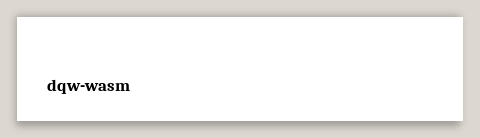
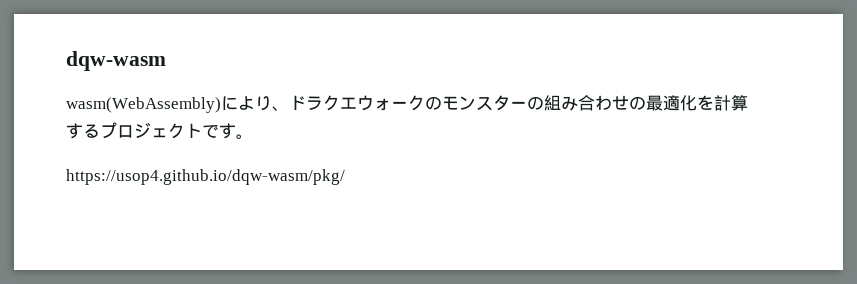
+ wasm(WebAssembly)により、ドラクエウォークのモンスターの組み合わせの最適化を計算するプロジェクトです。
+ https://usop4.github.io/dqw-wasm/pkg/

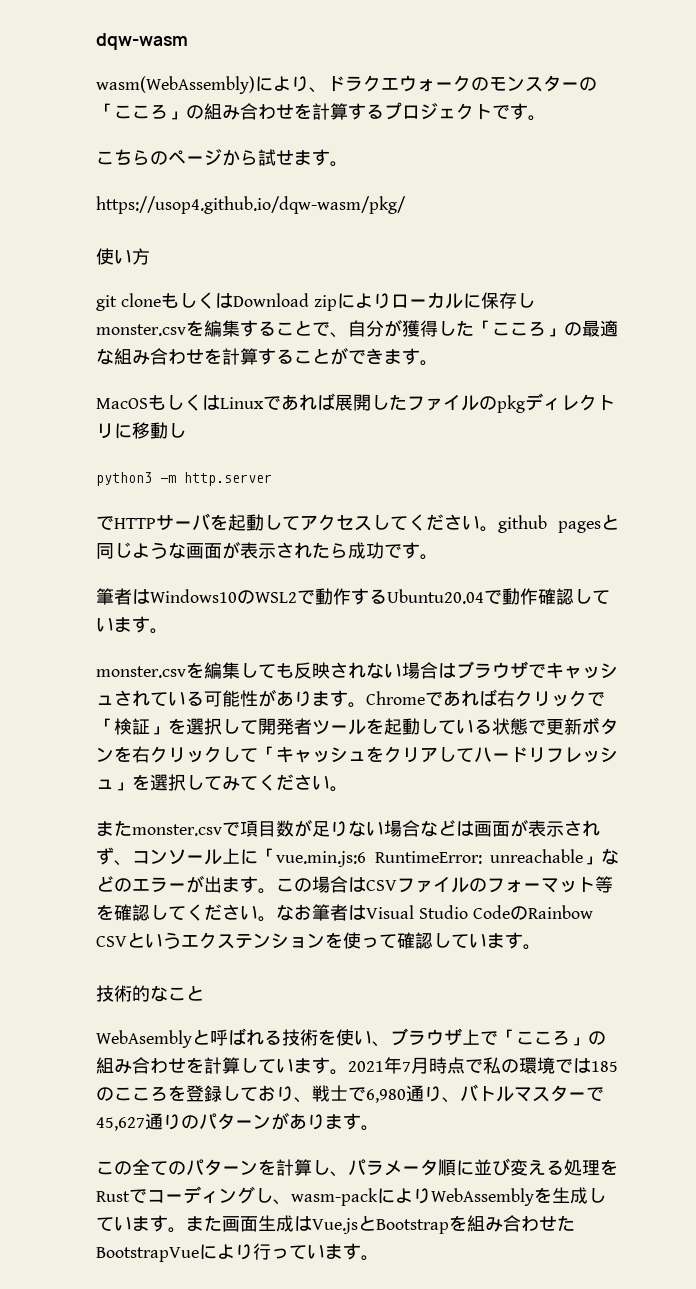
- wasm(WebAssembly)により、ドラクエウォークのモンスターの組み合わせの最適化を計算するプロジェクトです。
+ wasm(WebAssembly)により、ドラクエウォークのモンスターの「こころ」の組み合わせを計算するプロジェクトです。
+ こちらのページから試せます。
  https://usop4.github.io/dqw-wasm/pkg/
+ 使い方
+ git cloneもしくはDownload zipによりローカルに保存しmonster.csvを編集することで、自分が獲得した「こころ」の最適な組み合わせを計算することができます。
+ MacOSもしくはLinuxであれば展開したファイルのpkgディレクトリに移動し
+ python3 -m http.server
+ でHTTPサーバを起動してアクセスしてください。github pagesと同じような画面が表示されたら成功です。
+ 筆者はWindows10のWSL2で動作するUbuntu20.04で動作確認しています。
+ monster.csvを編集しても反映されない場合はブラウザでキャッシュされている可能性があります。Chromeであれば右クリックで「検証」を選択して開発者ツールを起動している状態で更新ボタンを右クリックして「キャッシュをクリアしてハードリフレッシュ」を選択してみてください。
+ またmonster.csvで項目数が足りない場合などは画面が表示されず、コンソール上に「vue.min.js:6 RuntimeError: unreachable」などのエラーが出ます。この場合はCSVファイルのフォーマット等を確認してください。なお筆者はVisual Studio CodeのRainbow CSVというエクステンションを使って確認しています。
+ 技術的なこと
+ WebAsemblyと呼ばれる技術を使い、ブラウザ上で「こころ」の組み合わせを計算しています。2021年7月時点で私の環境では185のこころを登録しており、戦士で6,980通り、バトルマスターで45,627通りのパターンがあります。
+ この全てのパターンを計算し、パラメータ順に並び変える処理をRustでコーディングし、wasm-packによりWebAssemblyを生成しています。また画面生成はVue.jsとBootstrapを組み合わせたBootstrapVueにより行っています。

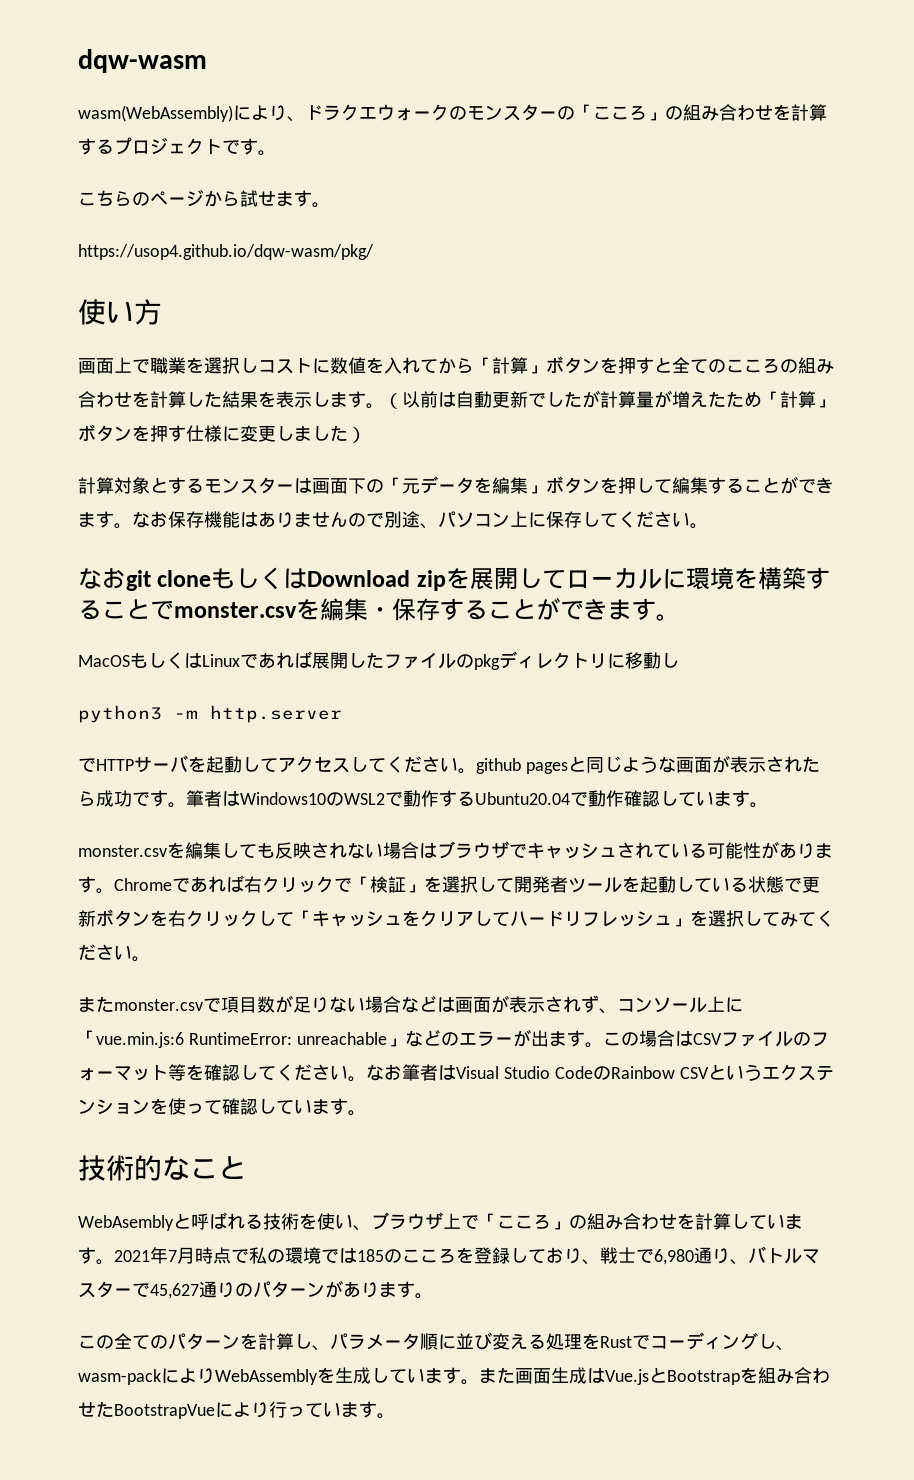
- git cloneもしくはDownload zipによりローカルに保存しmonster.csvを編集することで、自分が獲得した「こころ」の最適な組み合わせを計算することができます。
+ 画面上で職業を選択しコストに数値を入れてから「計算」ボタンを押すと全てのこころの組み合わせを計算した結果を表示します。（以前は自動更新でしたが計算量が増えたため「計算」ボタンを押す仕様に変更しました）
+ 計算対象とするモンスターは画面下の「元データを編集」ボタンを押して編集することができます。なお保存機能はありませんので別途、パソコン上に保存してください。
+ なおgit cloneもしくはDownload zipを展開してローカルに環境を構築することでmonster.csvを編集・保存することができます。
- でHTTPサーバを起動してアクセスしてください。github pagesと同じような画面が表示されたら成功です。
- 筆者はWindows10のWSL2で動作するUbuntu20.04で動作確認しています。
+ でHTTPサーバを起動してアクセスしてください。github pagesと同じような画面が表示されたら成功です。筆者はWindows10のWSL2で動作するUbuntu20.04で動作確認しています。

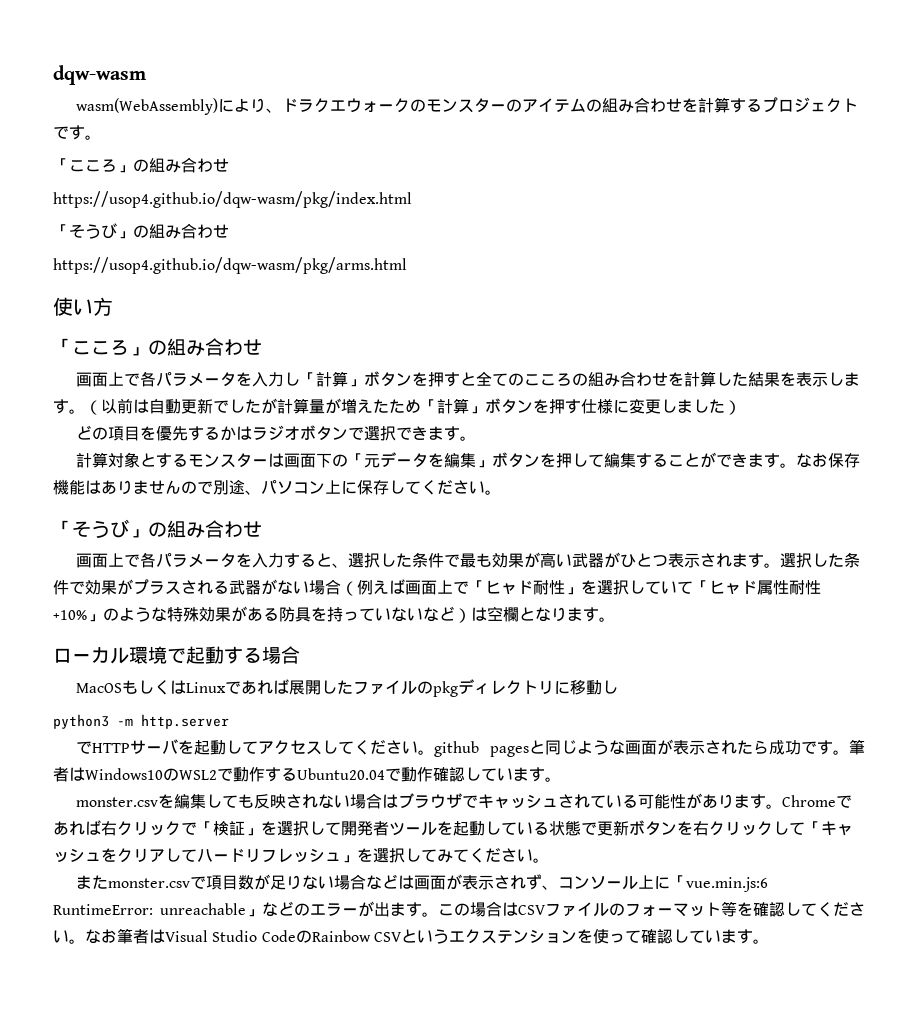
- wasm(WebAssembly)により、ドラクエウォークのモンスターの「こころ」の組み合わせを計算するプロジェクトです。
- こちらのページから試せます。
- https://usop4.github.io/dqw-wasm/pkg/
+ wasm(WebAssembly)により、ドラクエウォークのモンスターのアイテムの組み合わせを計算するプロジェクトです。
+ 「こころ」の組み合わせ
+ https://usop4.github.io/dqw-wasm/pkg/index.html
+ 「そうび」の組み合わせ
+ https://usop4.github.io/dqw-wasm/pkg/arms.html
  使い方
- 画面上で職業を選択しコストに数値を入れてから「計算」ボタンを押すと全てのこころの組み合わせを計算した結果を表示します。
+ 「こころ」の組み合わせ
+ 画面上で各パラメータを入力し「計算」ボタンを押すと全てのこころの組み合わせを計算した結果を表示します。
+ どの項目を優先するかはラジオボタンで選択できます。
  なお保存機能はありませんので別途、パソコン上に保存してください。
- なおgit cloneもしくはDownload zipを展開してローカルに環境を構築することでmonster.csvを編集・保存することができます。
+ 「そうび」の組み合わせ
+ 画面上で各パラメータを入力すると、選択した条件で最も効果が高い武器がひとつ表示されます。選択した条件で効果がプラスされる武器がない場合（例えば画面上で「ヒャド耐性」を選択していて「ヒャド属性耐性+10%」のような特殊効果がある防具を持っていないなど）は空欄となります。
+ ローカル環境で起動する場合
- 技術的なこと
- WebAsemblyと呼ばれる技術を使い、ブラウザ上で「こころ」の組み合わせを計算しています。2021年7月時点で私の環境では185のこころを登録しており、戦士で6,980通り、バトルマスターで45,627通りのパターンがあります。
- この全てのパターンを計算し、パラメータ順に並び変える処理をRustでコーディングし、wasm-packによりWebAssemblyを生成しています。また画面生成はVue.jsとBootstrapを組み合わせたBootstrapVueにより行っています。

